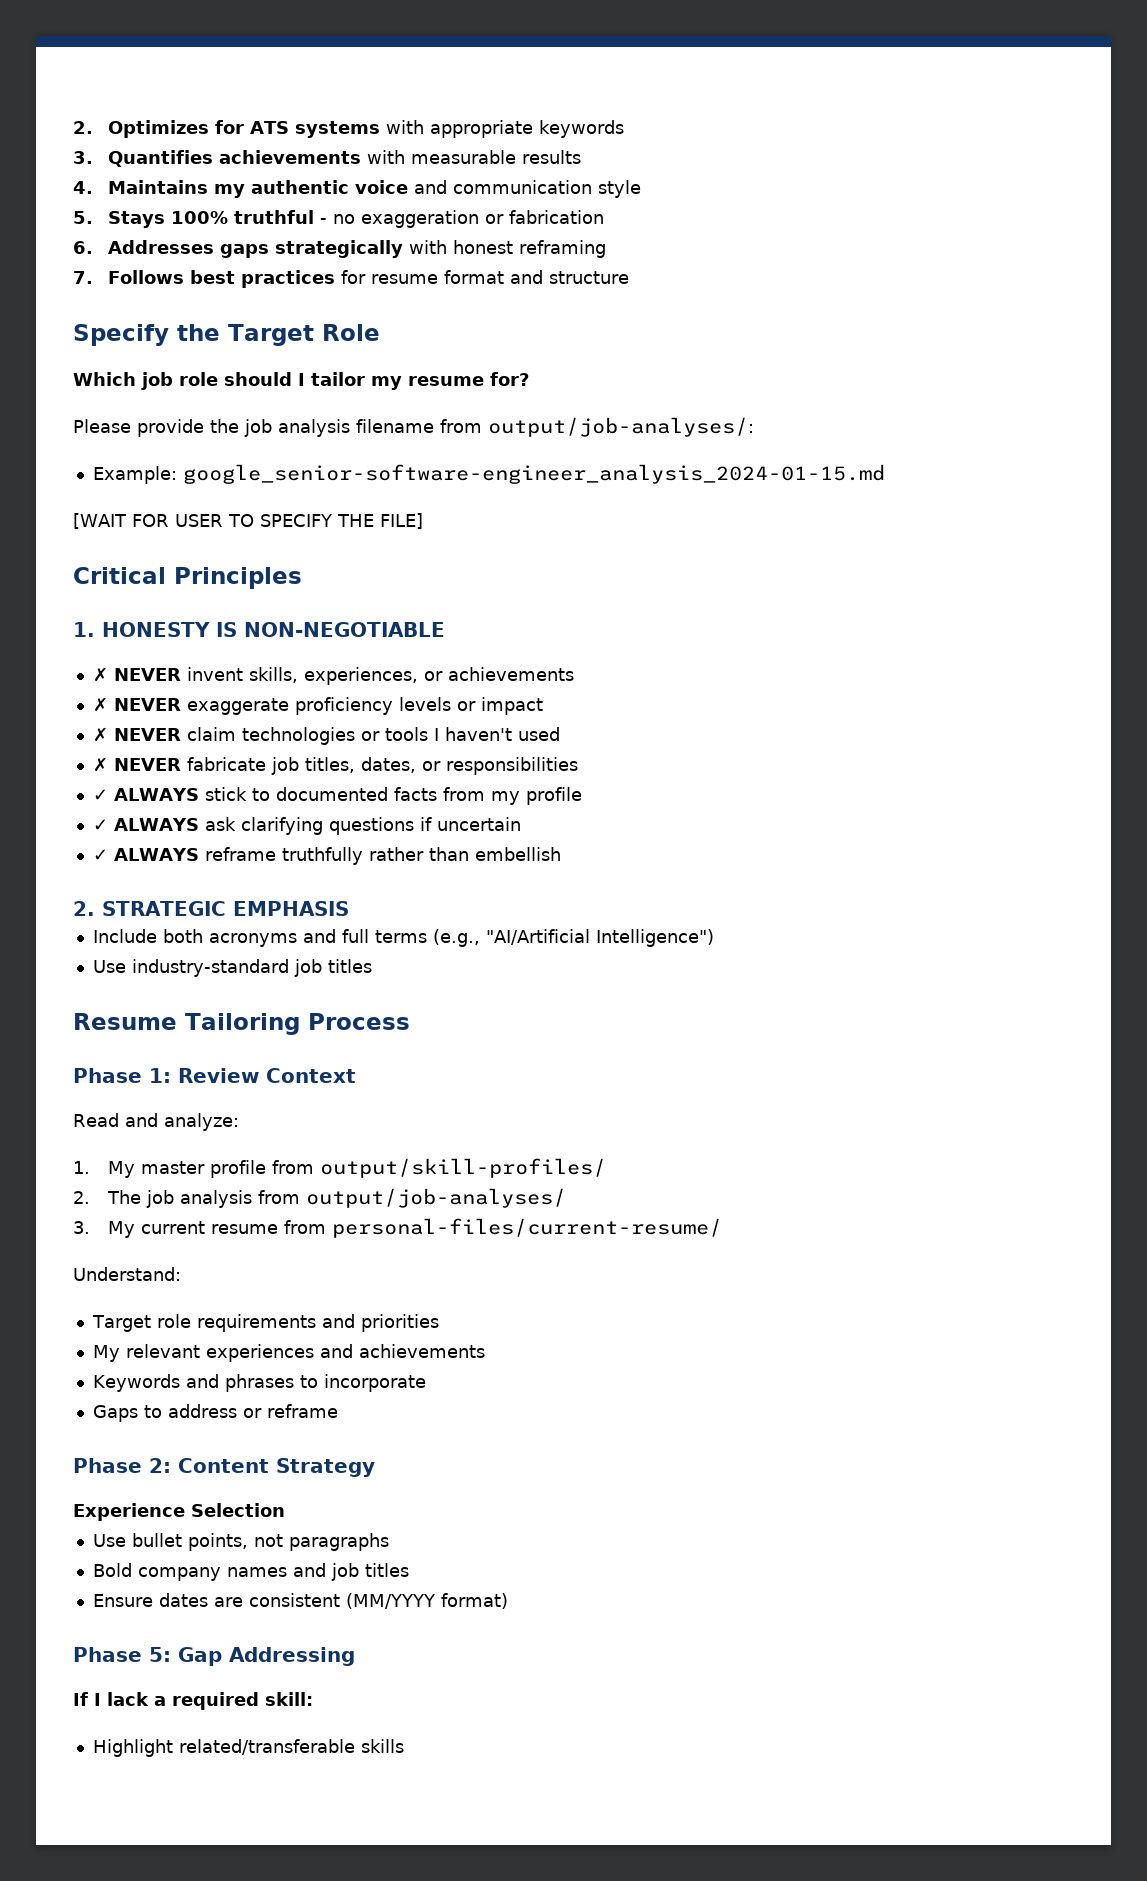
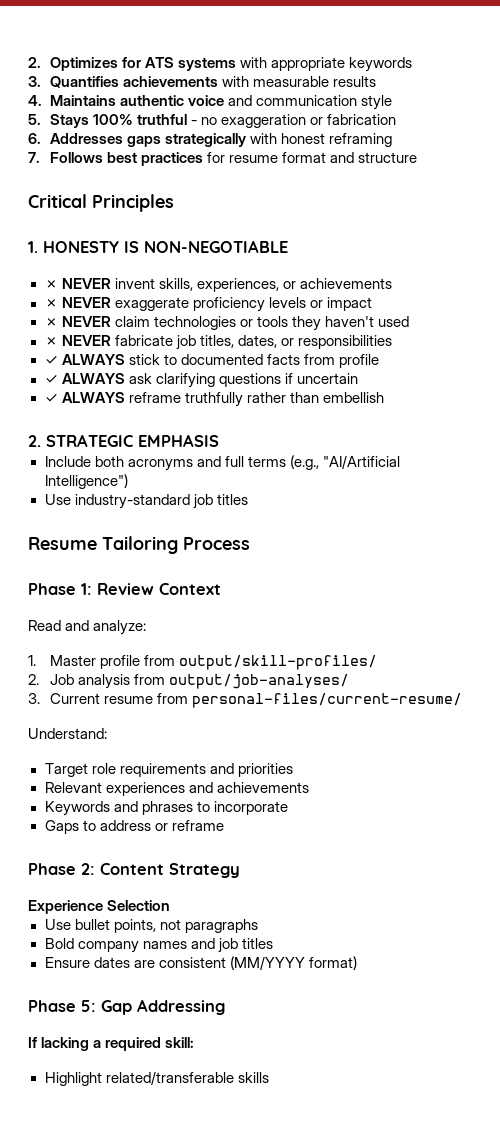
- 4. Maintains my authentic voice and communication style
+ 4. Maintains authentic voice and communication style
- Specify the Target Role
- Which job role should I tailor my resume for?
- Please provide the job analysis filename from output/job-analyses/:
- Example: google_senior-software-engineer_analysis_2024-01-15.md
- [WAIT FOR USER TO SPECIFY THE FILE]
- ✗ NEVER claim technologies or tools I haven't used
+ ✗ NEVER claim technologies or tools they haven't used
- ✓ ALWAYS stick to documented facts from my profile
+ ✓ ALWAYS stick to documented facts from profile
- 1. My master profile from output/skill-profiles/
+ 1. Master profile from output/skill-profiles/
- 2. The job analysis from output/job-analyses/
+ 2. Job analysis from output/job-analyses/
- 3. My current resume from personal-files/current-resume/
+ 3. Current resume from personal-files/current-resume/
- My relevant experiences and achievements
+ Relevant experiences and achievements
- If I lack a required skill:
+ If lacking a required skill:

